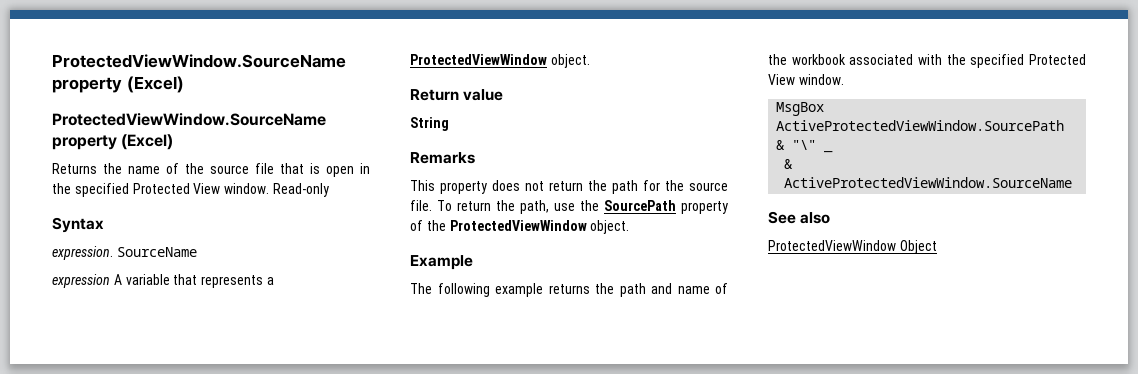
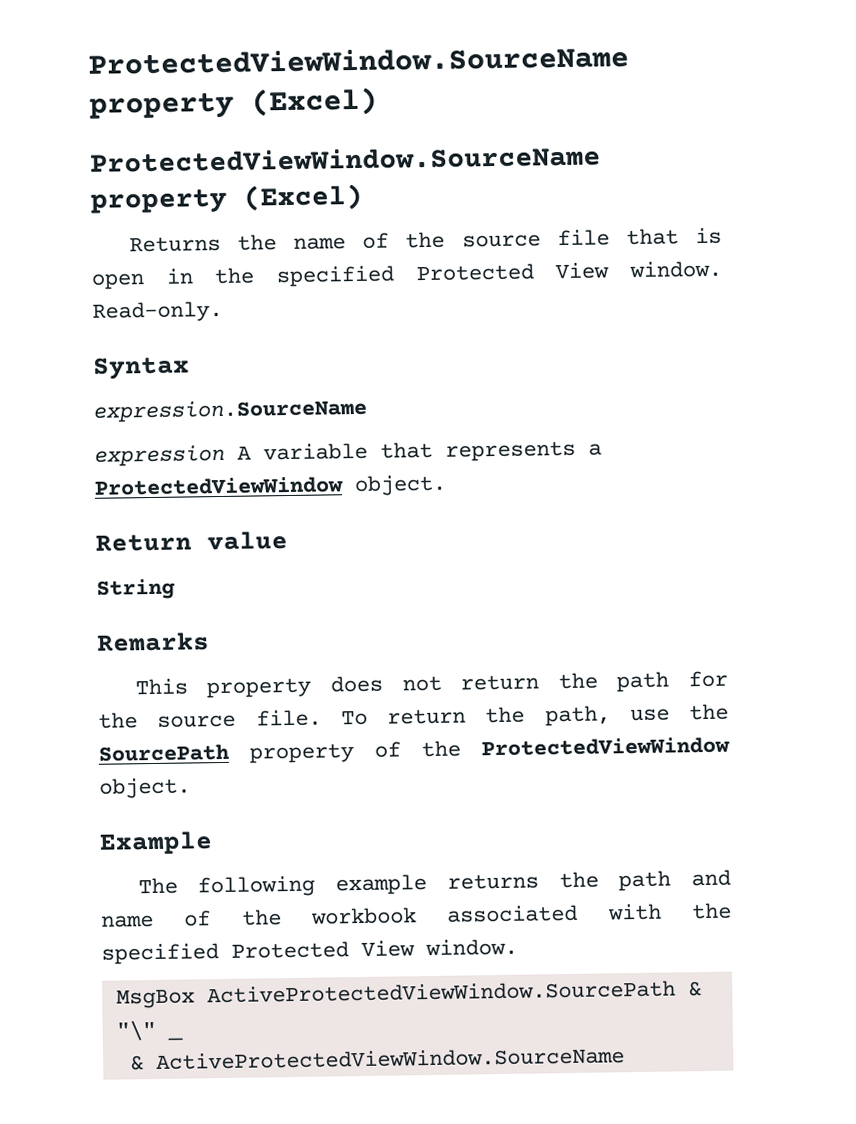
- Read-only
+ Read-only.
- expression. SourceName
+ expression.SourceName
- See also
- ProtectedViewWindow Object

